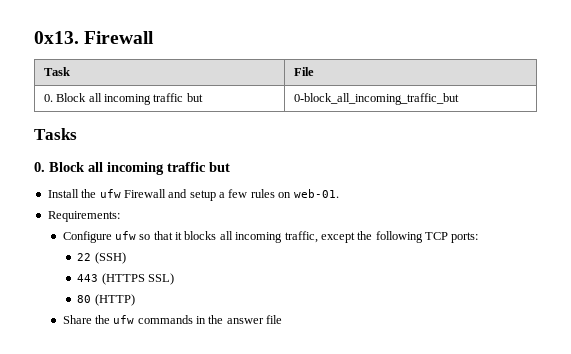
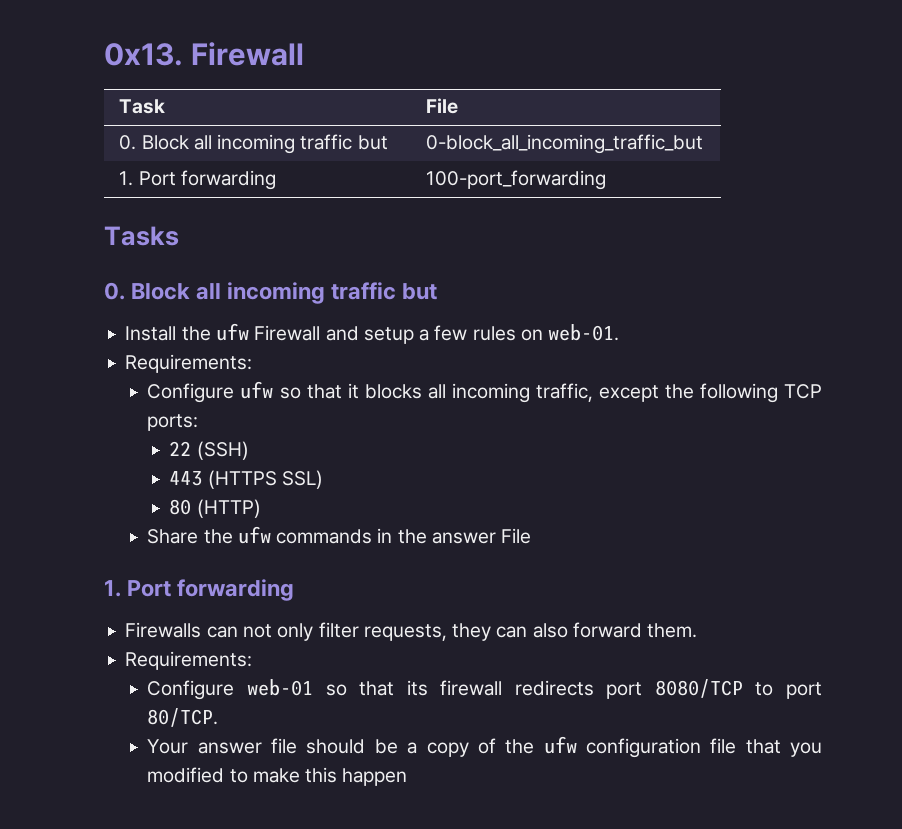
+ 1. Port forwarding | 100-port_forwarding
- Share the ufw commands in the answer file
+ Share the ufw commands in the answer File
+ 1. Port forwarding
+ Firewalls can not only filter requests, they can also forward them.
+ Requirements:
+ Configure web-01 so that its firewall redirects port 8080/TCP to port 80/TCP.
+ Your answer file should be a copy of the ufw configuration file that you modified to make this happen

